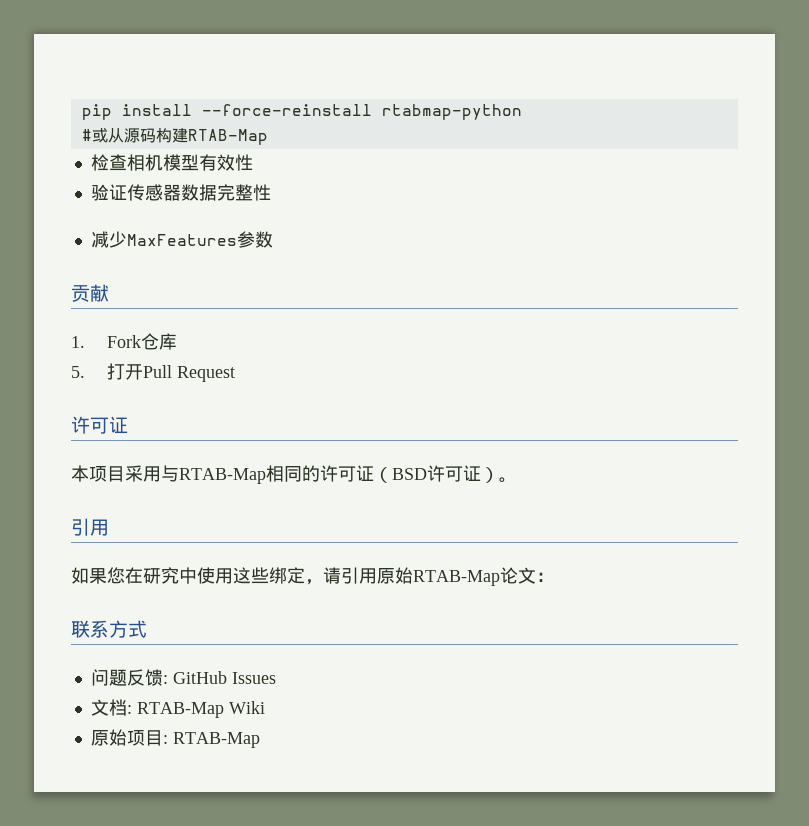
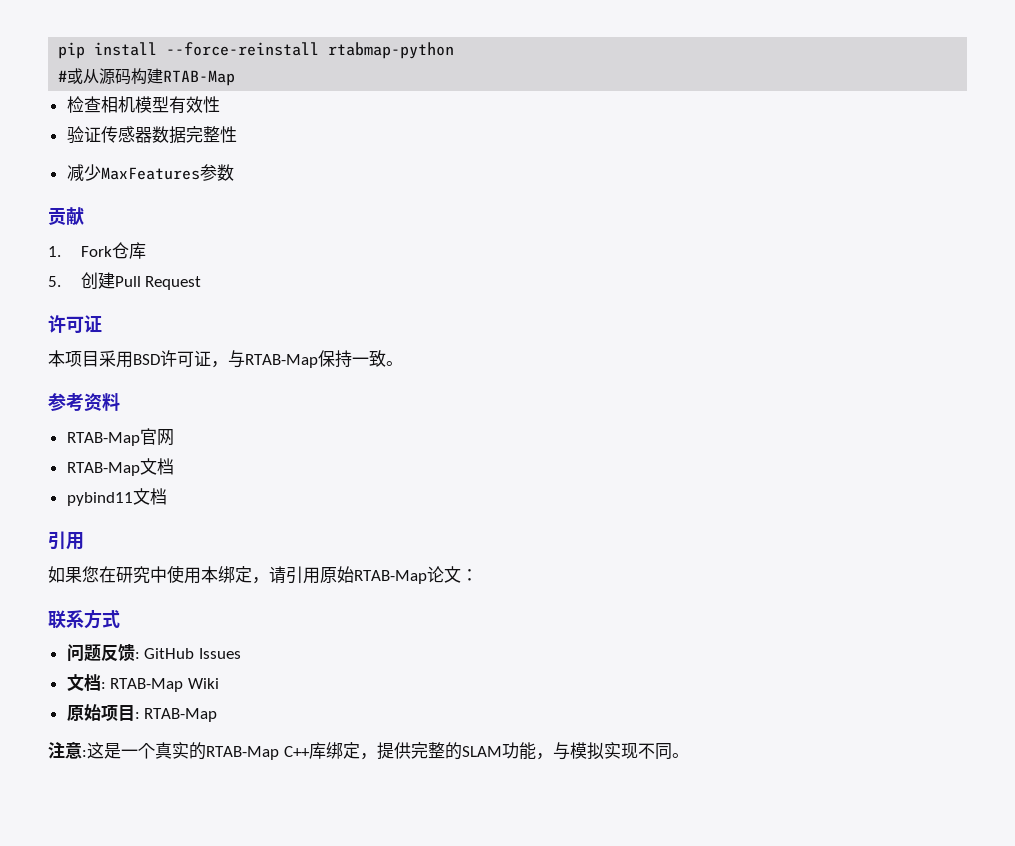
- 5.打开Pull Request
+ 5.创建Pull Request
- 本项目采用与RTAB-Map相同的许可证（BSD许可证）。
+ 本项目采用BSD许可证，与RTAB-Map保持一致。
+ 参考资料
+ RTAB-Map官网
+ RTAB-Map文档
+ pybind11文档
- 如果您在研究中使用这些绑定，请引用原始RTAB-Map论文：
+ 如果您在研究中使用本绑定，请引用原始RTAB-Map论文：
+ 注意:这是一个真实的RTAB-Map C++库绑定，提供完整的SLAM功能，与模拟实现不同。

